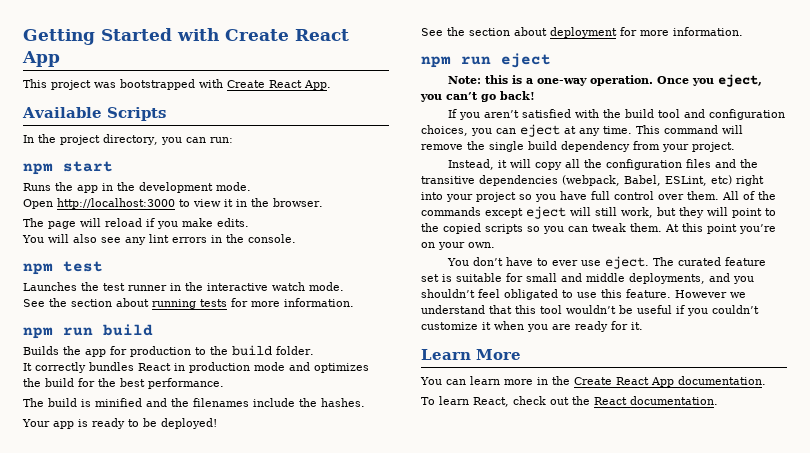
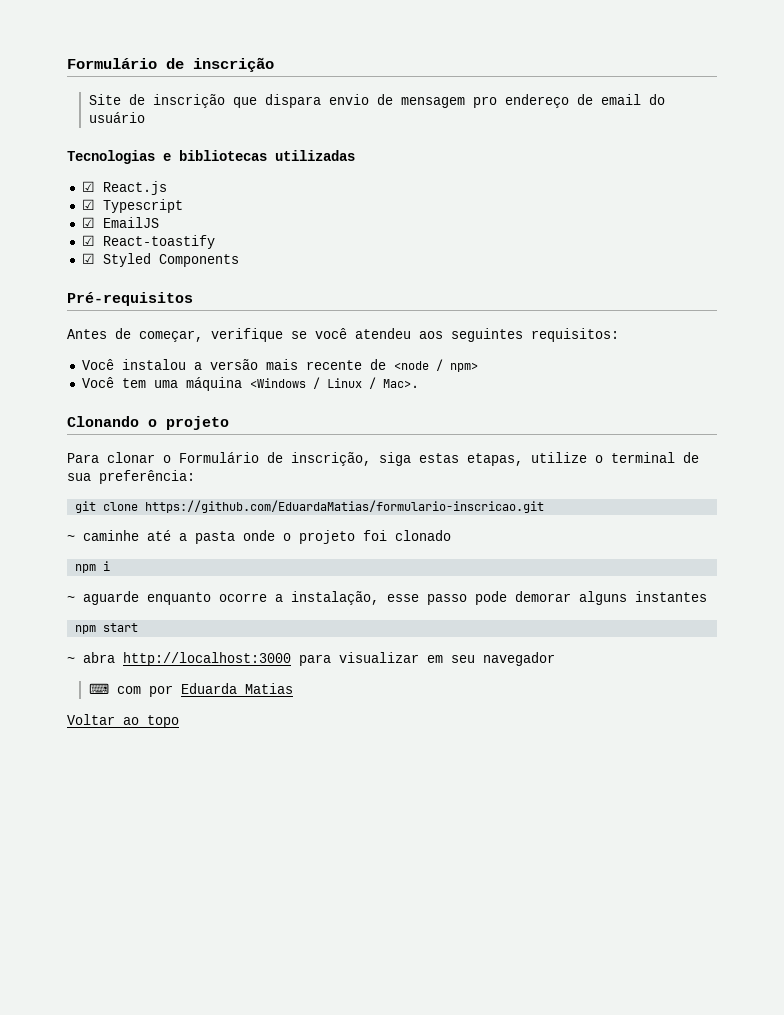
- Getting Started with Create React App
- This project was bootstrapped with Create React App.
- Available Scripts
- In the project directory, you can run:
+ Formulário de inscrição
+ Site de inscrição que dispara envio de mensagem pro endereço de email do usuário
+ Tecnologias e bibliotecas utilizadas
+ ☑ React.js
+ ☑ Typescript
+ ☑ EmailJS
+ ☑ React-toastify
+ ☑ Styled Components
+ Pré-requisitos
+ Antes de começar, verifique se você atendeu aos seguintes requisitos:
+ Você instalou a versão mais recente de <node / npm>
+ Você tem uma máquina <Windows / Linux / Mac>.
+ Clonando o projeto
+ Para clonar o Formulário de inscrição, siga estas etapas, utilize o terminal de sua preferência:
+ git clone https://github.com/EduardaMatias/formulario-inscricao.git
+ ~ caminhe até a pasta onde o projeto foi clonado
+ npm i
+ ~ aguarde enquanto ocorre a instalação, esse passo pode demorar alguns instantes
  npm start
- Runs the app in the development mode.
- Open http://localhost:3000 to view it in the browser.
- The page will reload if you make edits.
- You will also see any lint errors in the console.
- npm test
- Launches the test runner in the interactive watch mode.
- See the section about running tests for more information.
- npm run build
- Builds the app for production to the build folder.
- It correctly bundles React in production mode and optimizes the build for the best performance.
- The build is minified and the filenames include the hashes.
- Your app is ready to be deployed!
- See the section about deployment for more information.
- npm run eject
- Note: this is a one-way operation. Once you eject, you can’t go back!
- If you aren’t satisfied with the build tool and configuration choices, you can eject at any time. This command will remove the single build dependency from your project.
- Instead, it will copy all the configuration files and the transitive dependencies (webpack, Babel, ESLint, etc) right into your project so you have full control over them. All of the commands except eject will still work, but they will point to the copied scripts so you can tweak them. At this point you’re on your own.
- You don’t have to ever use eject. The curated feature set is suitable for small and middle deployments, and you shouldn’t feel obligated to use this feature. However we understand that this tool wouldn’t be useful if you couldn’t customize it when you are ready for it.
- Learn More
- You can learn more in the Create React App documentation.
- To learn React, check out the React documentation.
+ ~ abra http://localhost:3000 para visualizar em seu navegador
+ ⌨ com por Eduarda Matias
+ Voltar ao topo

